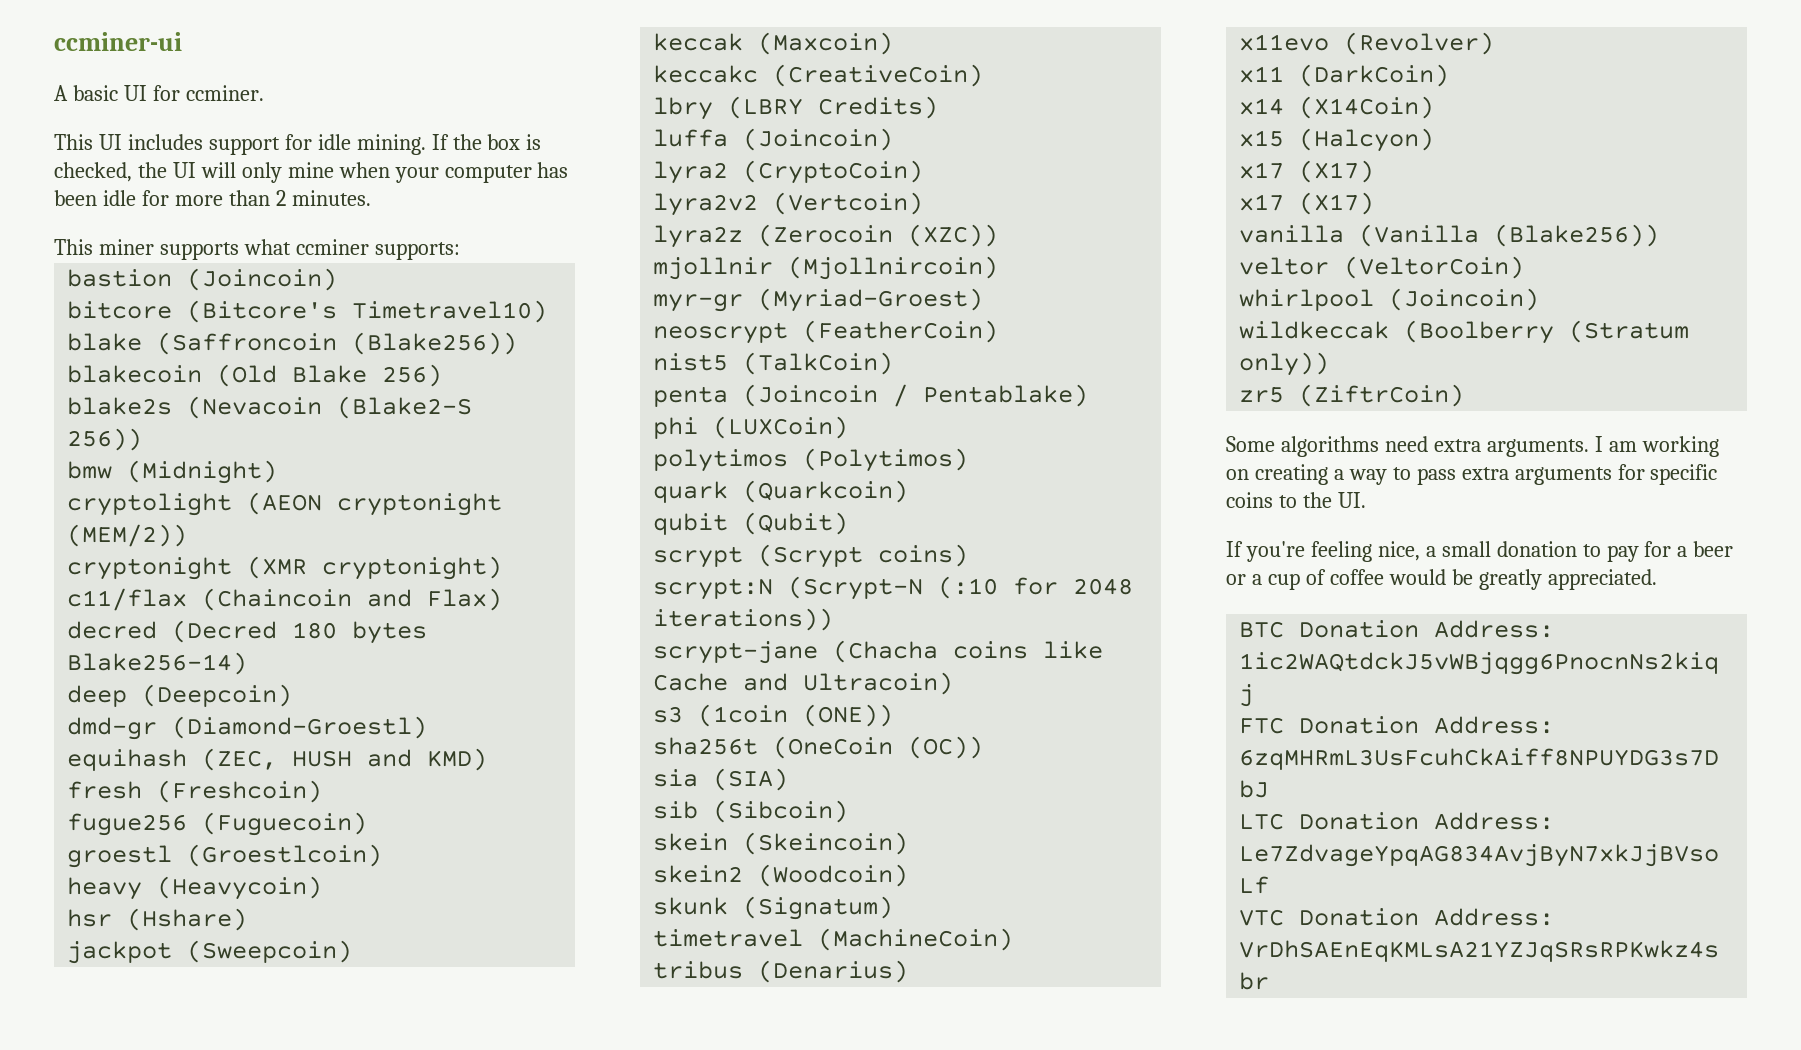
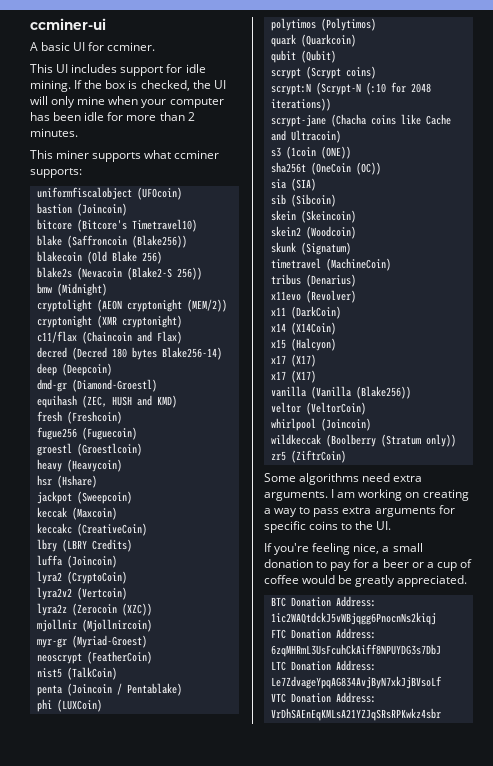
+ uniformfiscalobject (UFOcoin)

